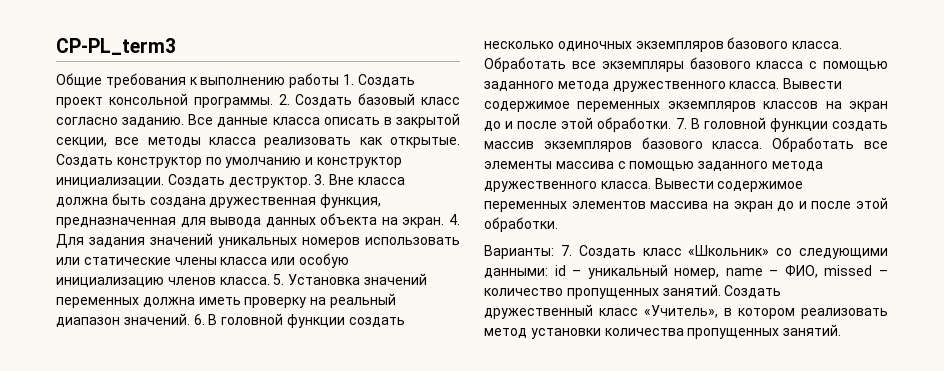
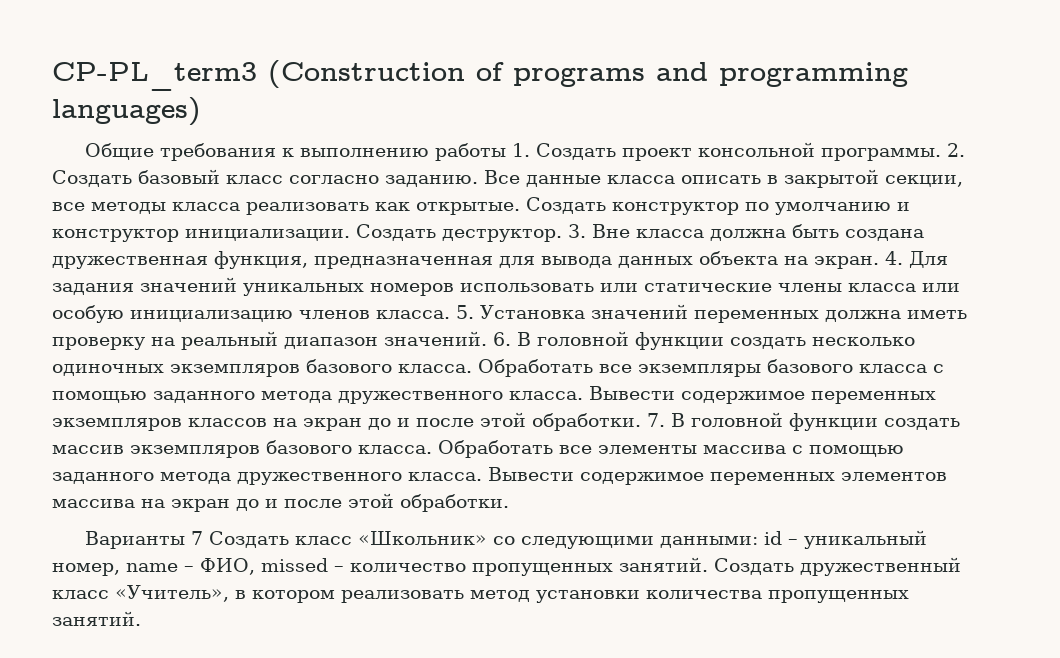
- CP-PL_term3
+ CP-PL_term3 (Сonstruction of programs and programming languages)
- Варианты: 7. Создать класс «Школьник» со следующими данными: id – уникальный номер, name – ФИО, missed – количество пропущенных занятий.
+ Варианты 7 Создать класс «Школьник» со следующими данными: id – уникальный номер, name – ФИО, missed – количество пропущенных занятий.

